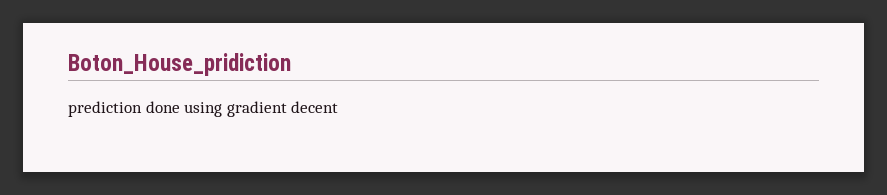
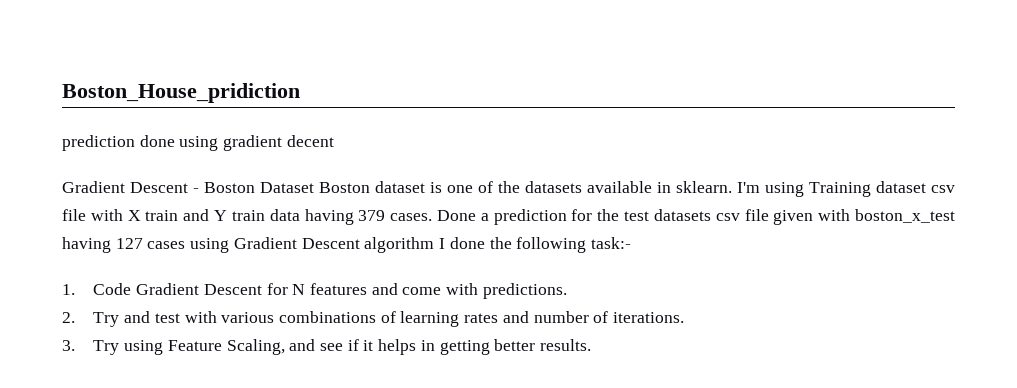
- Boton_House_pridiction
+ Boston_House_pridiction
+ Gradient Descent - Boston Dataset Boston dataset is one of the datasets available in sklearn. I'm using Training dataset csv file with X train and Y train data having 379 cases. Done a prediction for the test datasets csv file given with boston_x_test having 127 cases using Gradient Descent algorithm I done the following task:-
+ 1. Code Gradient Descent for N features and come with predictions.
+ 2. Try and test with various combinations of learning rates and number of iterations.
+ 3. Try using Feature Scaling, and see if it helps in getting better results.

